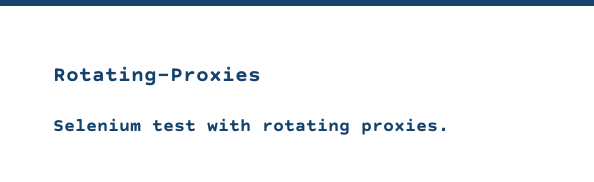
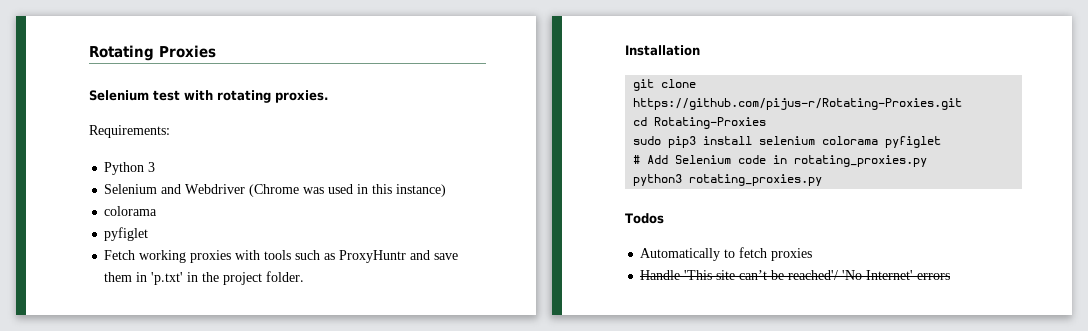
- Rotating-Proxies
+ Rotating Proxies
+ Requirements:
+ Python 3
+ Selenium and Webdriver (Chrome was used in this instance)
+ colorama
+ pyfiglet
+ Fetch working proxies with tools such as ProxyHuntr and save them in 'p.txt' in the project folder.
+ Installation
+ git clone https://github.com/pijus-r/Rotating-Proxies.git
+ cd Rotating-Proxies
+ sudo pip3 install selenium colorama pyfiglet
+ # Add Selenium code in rotating_proxies.py
+ python3 rotating_proxies.py
+ Todos
+ Automatically to fetch proxies
+ Handle 'This site can’t be reached'/ 'No Internet' errors

